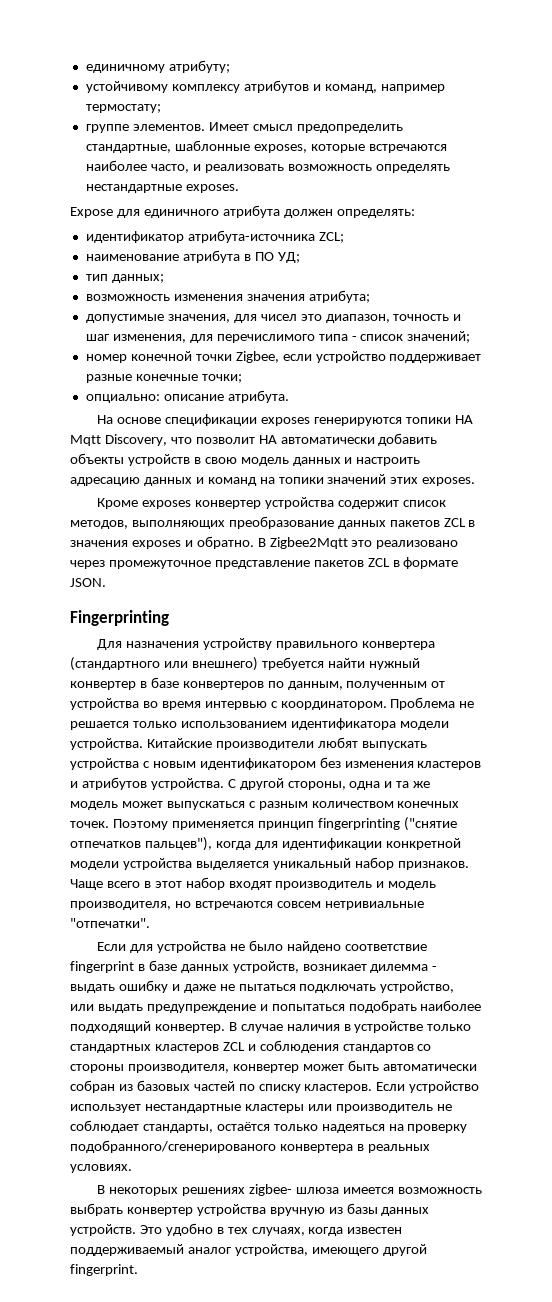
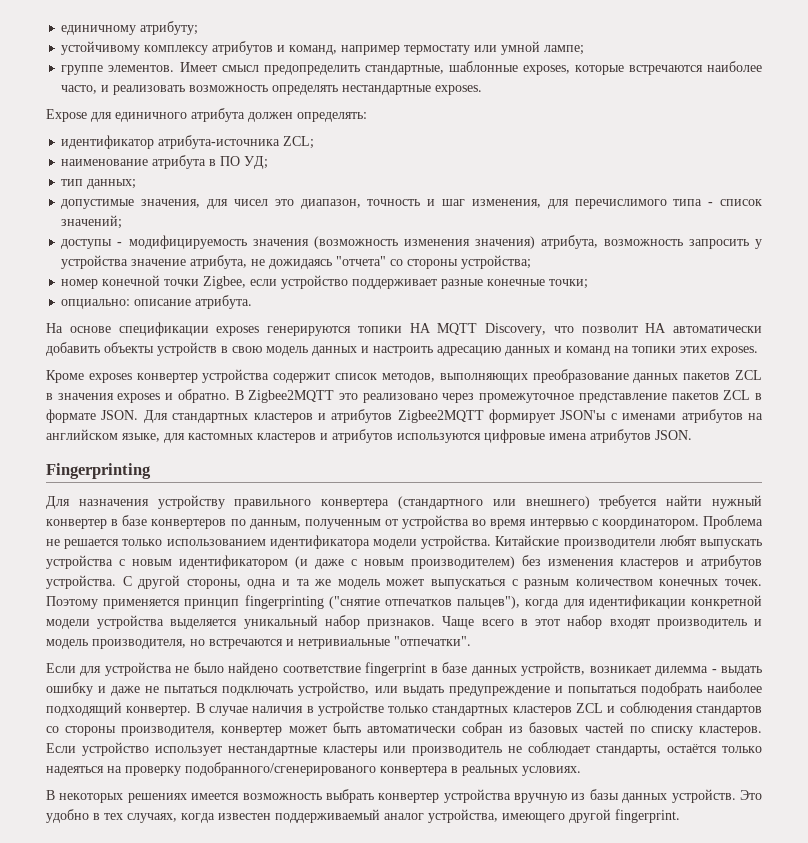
- устойчивому комплексу атрибутов и команд, например термостату;
+ устойчивому комплексу атрибутов и команд, например термостату или умной лампе;
- возможность изменения значения атрибута;
+ доступы - модифицируемость значения (возможность изменения значения) атрибута, возможность запросить у устройства значение атрибута, не дожидаясь "отчета" со стороны устройства;
- На основе спецификации exposes генерируются топики HA Mqtt Discovery, что позволит HA автоматически добавить объекты устройств в свою модель данных и настроить адресацию данных и команд на топики значений этих exposes.
+ На основе спецификации exposes генерируются топики HA MQTT Discovery, что позволит HA автоматически добавить объекты устройств в свою модель данных и настроить адресацию данных и команд на топики этих exposes.
- В Zigbee2Mqtt это реализовано через промежуточное представление пакетов ZCL в формате JSON.
+ В Zigbee2MQTT это реализовано через промежуточное представление пакетов ZCL в формате JSON. Для стандартных кластеров и атрибутов Zigbee2MQTT формирует JSON'ы с именами атрибутов на английском языке, для кастомных кластеров и атрибутов используются цифровые имена атрибутов JSON.
- Китайские производители любят выпускать устройства с новым идентификатором без изменения кластеров и атрибутов устройства.
+ Китайские производители любят выпускать устройства с новым идентификатором (и даже с новым производителем) без изменения кластеров и атрибутов устройства.
- Чаще всего в этот набор входят производитель и модель производителя, но встречаются совсем нетривиальные "отпечатки".
+ Чаще всего в этот набор входят производитель и модель производителя, но встречаются и нетривиальные "отпечатки".
- В некоторых решениях zigbee- шлюза имеется возможность выбрать конвертер устройства вручную из базы данных устройств.
+ В некоторых решениях имеется возможность выбрать конвертер устройства вручную из базы данных устройств.

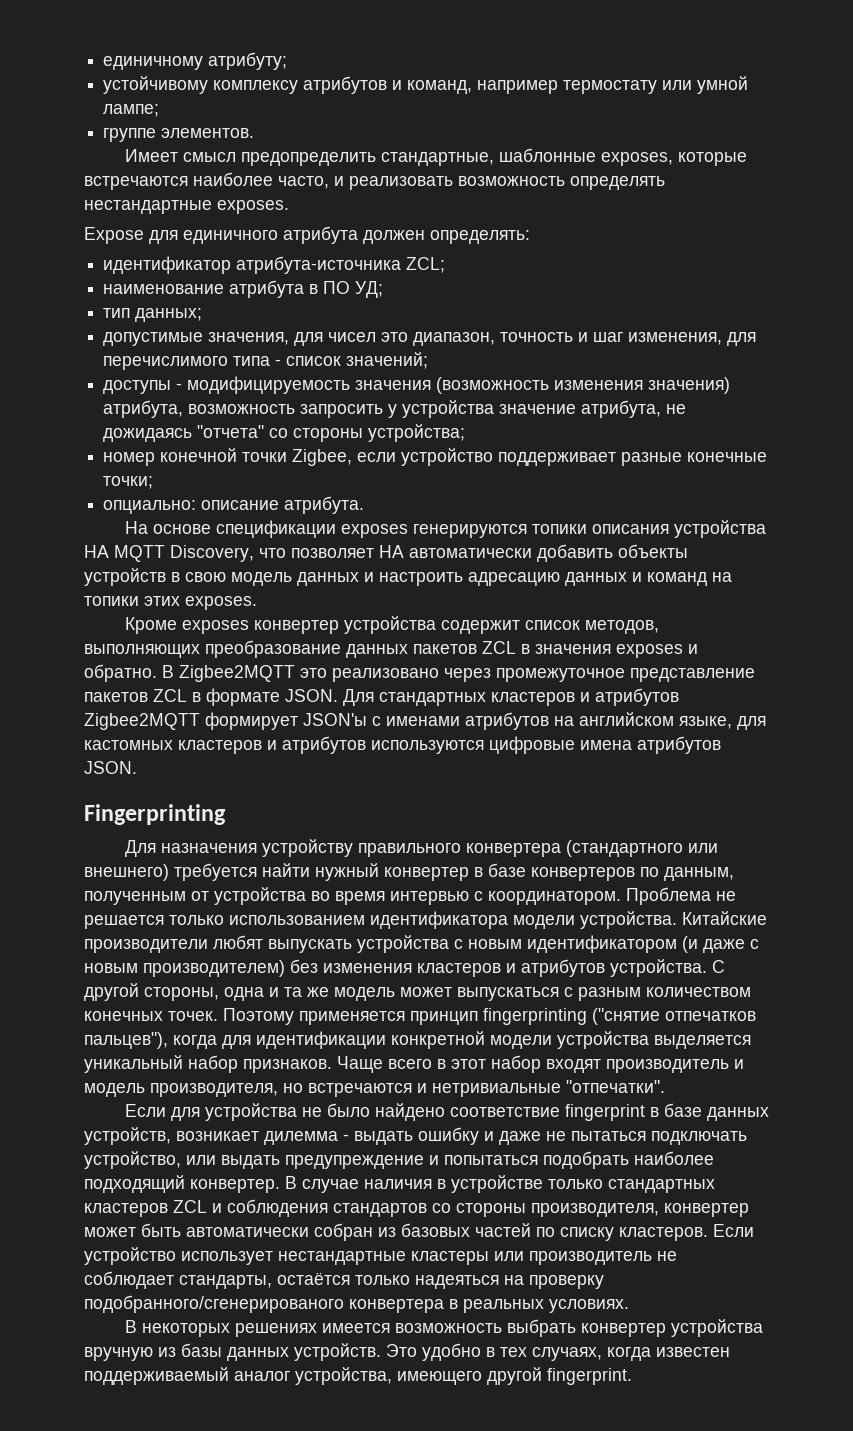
- группе элементов. Имеет смысл предопределить стандартные, шаблонные exposes, которые встречаются наиболее часто, и реализовать возможность определять нестандартные exposes.
+ группе элементов.
+ Имеет смысл предопределить стандартные, шаблонные exposes, которые встречаются наиболее часто, и реализовать возможность определять нестандартные exposes.
- На основе спецификации exposes генерируются топики HA MQTT Discovery, что позволит HA автоматически добавить объекты устройств в свою модель данных и настроить адресацию данных и команд на топики этих exposes.
+ На основе спецификации exposes генерируются топики описания устройства HA MQTT Discovery, что позволяет HA автоматически добавить объекты устройств в свою модель данных и настроить адресацию данных и команд на топики этих exposes.

